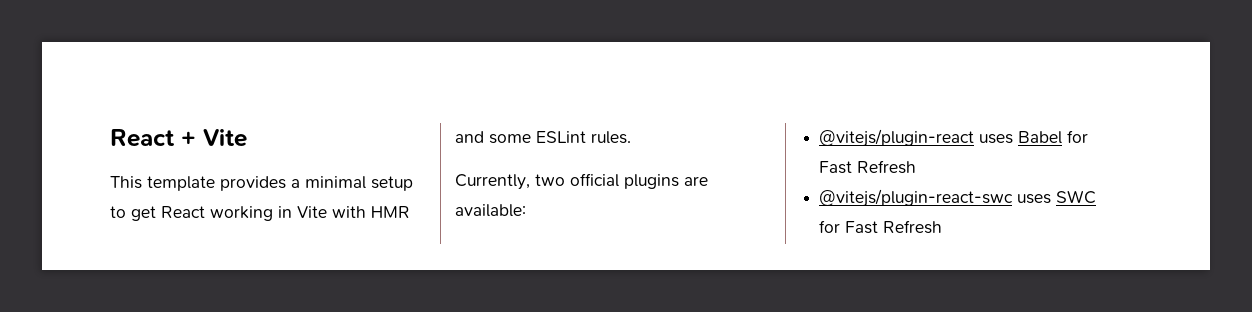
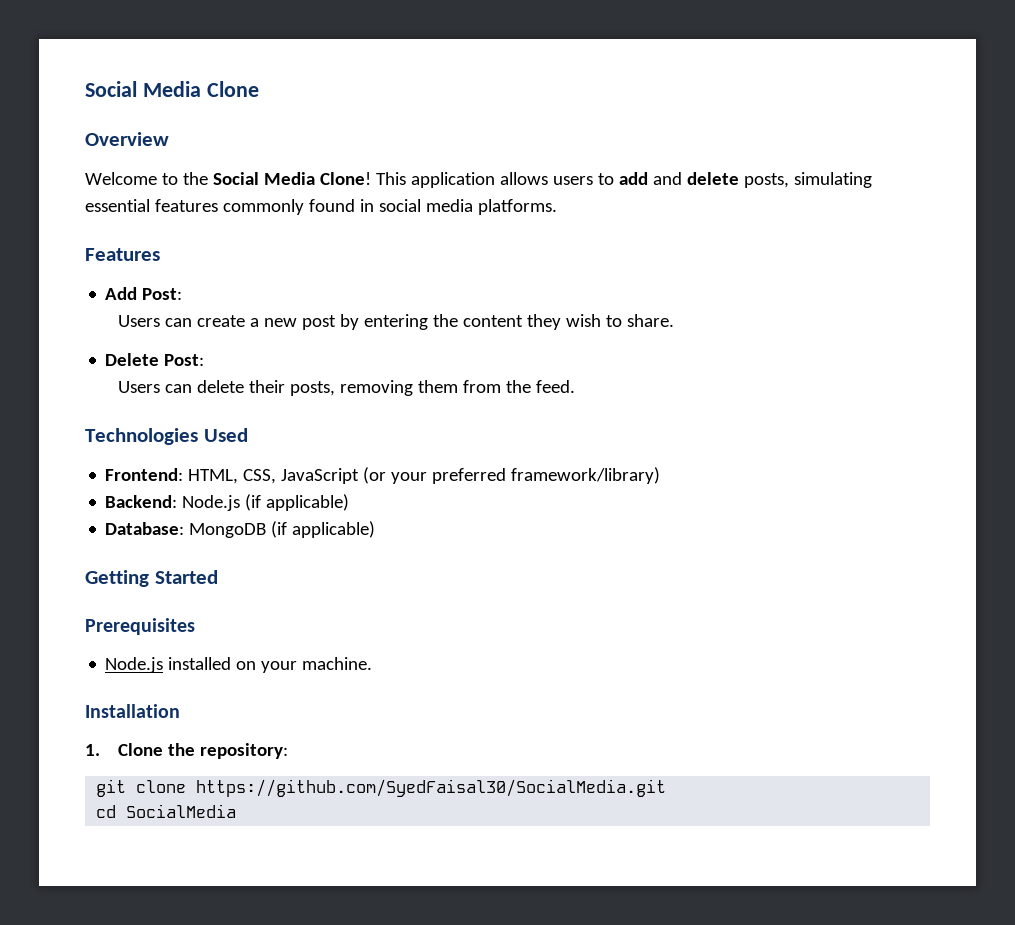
- React + Vite
- This template provides a minimal setup to get React working in Vite with HMR and some ESLint rules.
- Currently, two official plugins are available:
- @vitejs/plugin-react uses Babel for Fast Refresh
- @vitejs/plugin-react-swc uses SWC for Fast Refresh
+ Social Media Clone
+ Overview
+ Welcome to the Social Media Clone! This application allows users to add and delete posts, simulating essential features commonly found in social media platforms.
+ Features
+ Add Post:
+ Users can create a new post by entering the content they wish to share.
+ Delete Post:
+ Users can delete their posts, removing them from the feed.
+ Technologies Used
+ Frontend: HTML, CSS, JavaScript (or your preferred framework/library)
+ Backend: Node.js (if applicable)
+ Database: MongoDB (if applicable)
+ Getting Started
+ Prerequisites
+ Node.js installed on your machine.
+ Installation
+ 1. Clone the repository:
+ git clone https://github.com/SyedFaisal30/SocialMedia.git
+ cd SocialMedia

